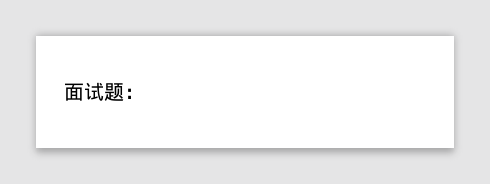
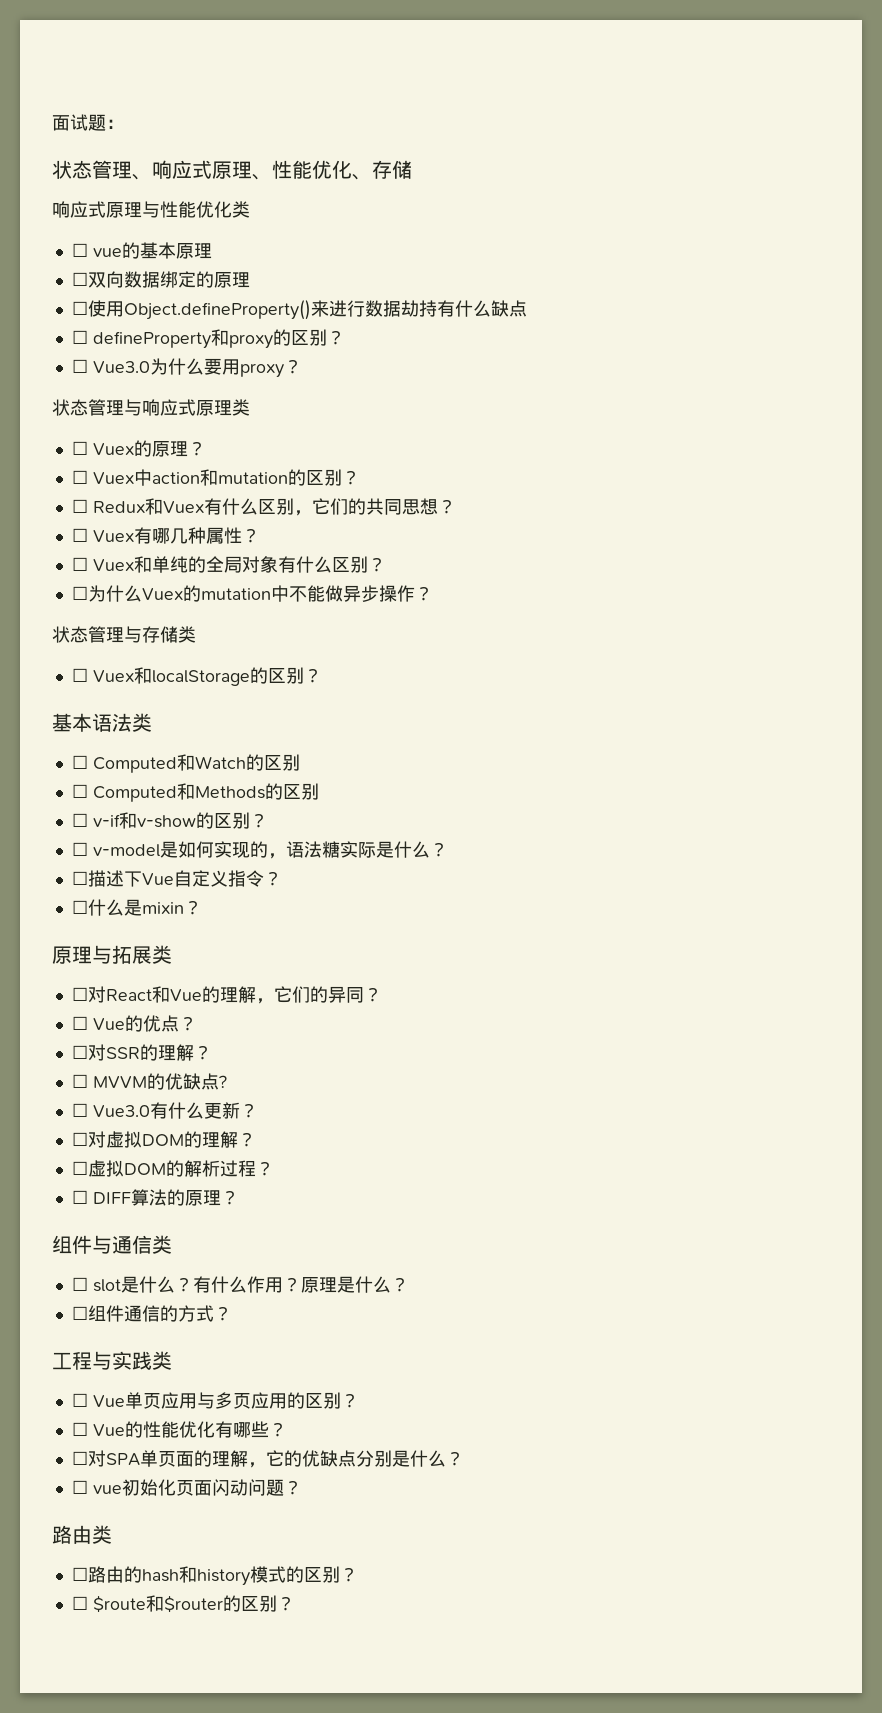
+ 状态管理、响应式原理、性能优化、存储
+ 响应式原理与性能优化类
+ ☐ vue的基本原理
+ ☐双向数据绑定的原理
+ ☐使用Object.defineProperty()来进行数据劫持有什么缺点
+ ☐ defineProperty和proxy的区别？
+ ☐ Vue3.0为什么要用proxy？
+ 状态管理与响应式原理类
+ ☐ Vuex的原理？
+ ☐ Vuex中action和mutation的区别？
+ ☐ Redux和Vuex有什么区别，它们的共同思想？
+ ☐ Vuex有哪几种属性？
+ ☐ Vuex和单纯的全局对象有什么区别？
+ ☐为什么Vuex的mutation中不能做异步操作？
+ 状态管理与存储类
+ ☐ Vuex和localStorage的区别？
+ 基本语法类
+ ☐ Computed和Watch的区别
+ ☐ Computed和Methods的区别
+ ☐ v-if和v-show的区别？
+ ☐ v-model是如何实现的，语法糖实际是什么？
+ ☐描述下Vue自定义指令？
+ ☐什么是mixin？
+ 原理与拓展类
+ ☐对React和Vue的理解，它们的异同？
+ ☐ Vue的优点？
+ ☐对SSR的理解？
+ ☐ MVVM的优缺点?
+ ☐ Vue3.0有什么更新？
+ ☐对虚拟DOM的理解？
+ ☐虚拟DOM的解析过程？
+ ☐ DIFF算法的原理？
+ 组件与通信类
+ ☐ slot是什么？有什么作用？原理是什么？
+ ☐组件通信的方式？
+ 工程与实践类
+ ☐ Vue单页应用与多页应用的区别？
+ ☐ Vue的性能优化有哪些？
+ ☐对SPA单页面的理解，它的优缺点分别是什么？
+ ☐ vue初始化页面闪动问题？
+ 路由类
+ ☐路由的hash和history模式的区别？
+ ☐ $route和$router的区别？

